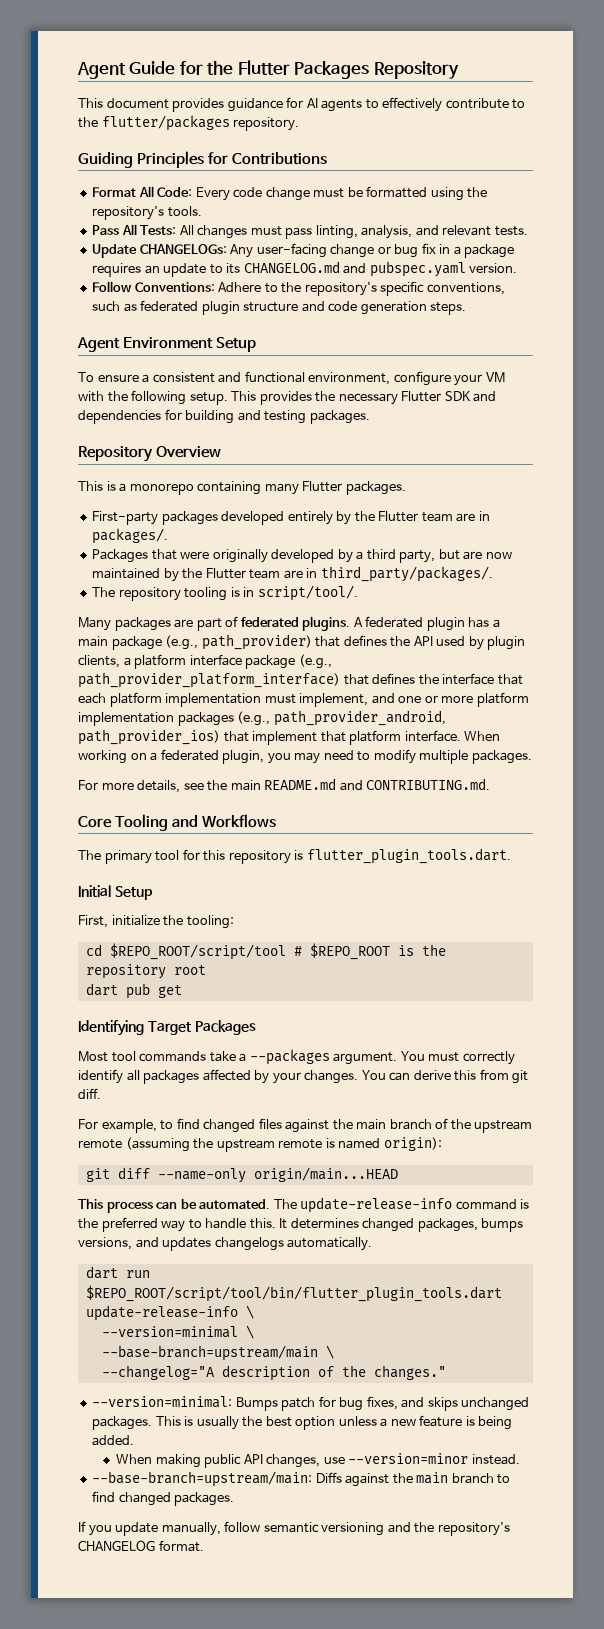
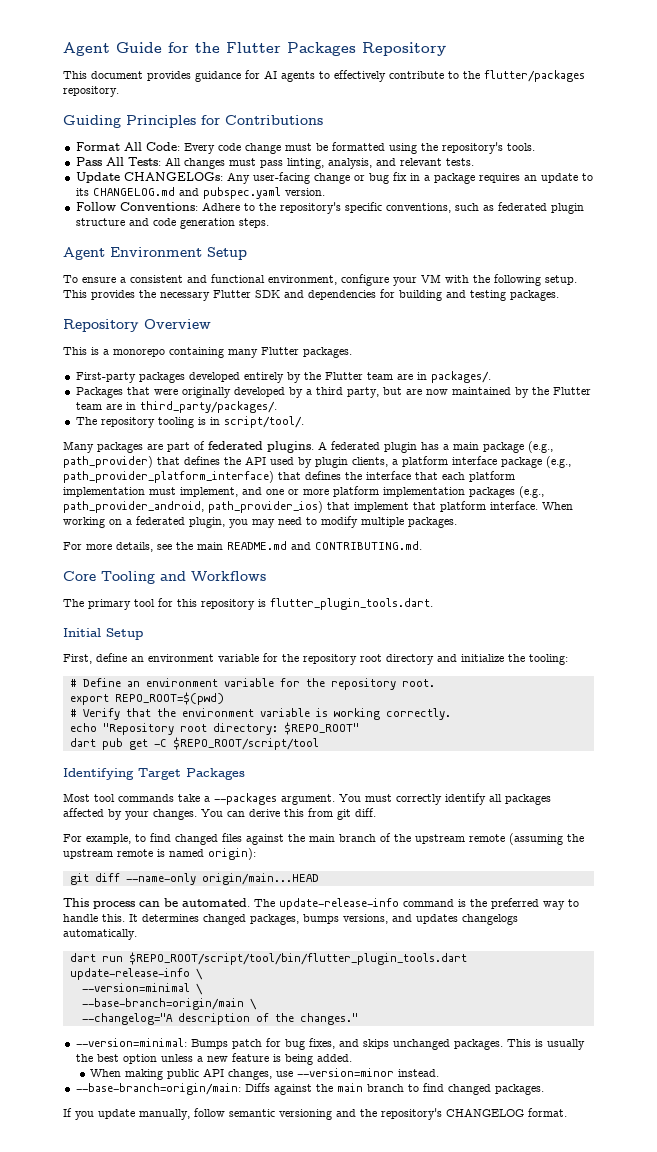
- First, initialize the tooling:
- cd $REPO_ROOT/script/tool # $REPO_ROOT is the repository root
+ First, define an environment variable for the repository root directory and initialize the tooling:
+ # Define an environment variable for the repository root.
+ export REPO_ROOT=$(pwd)
+ # Verify that the environment variable is working correctly.
+ echo "Repository root directory: $REPO_ROOT"
- dart pub get
+ dart pub get -C $REPO_ROOT/script/tool
- --base-branch=upstream/main \
+ --base-branch=origin/main \
- --base-branch=upstream/main: Diffs against the main branch to find changed packages.
+ --base-branch=origin/main: Diffs against the main branch to find changed packages.

